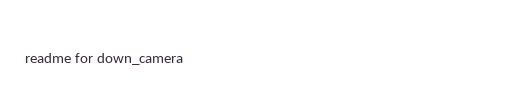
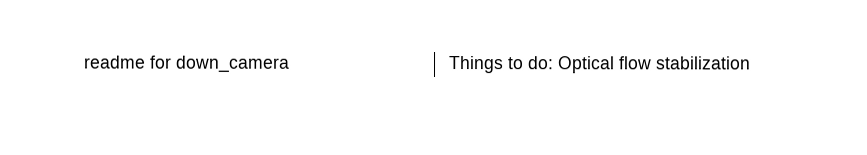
+ Things to do: Optical flow stabilization

